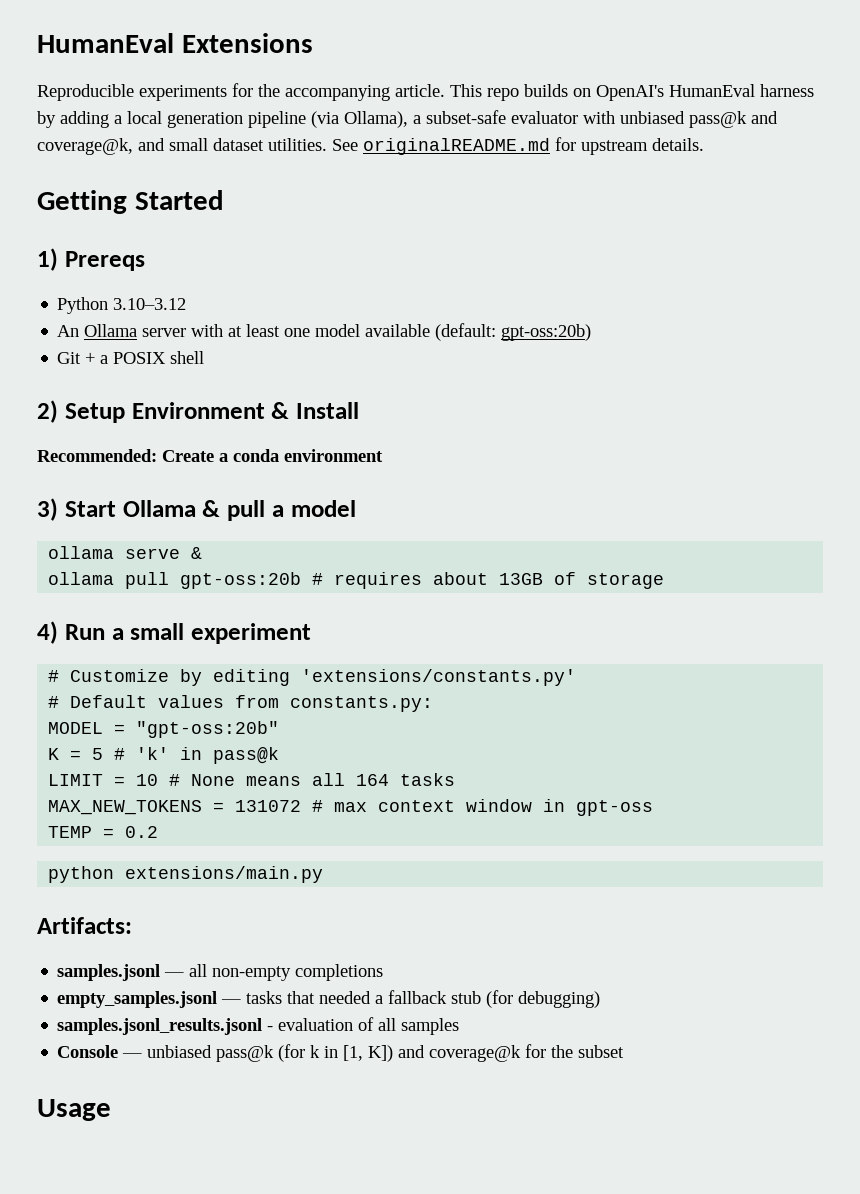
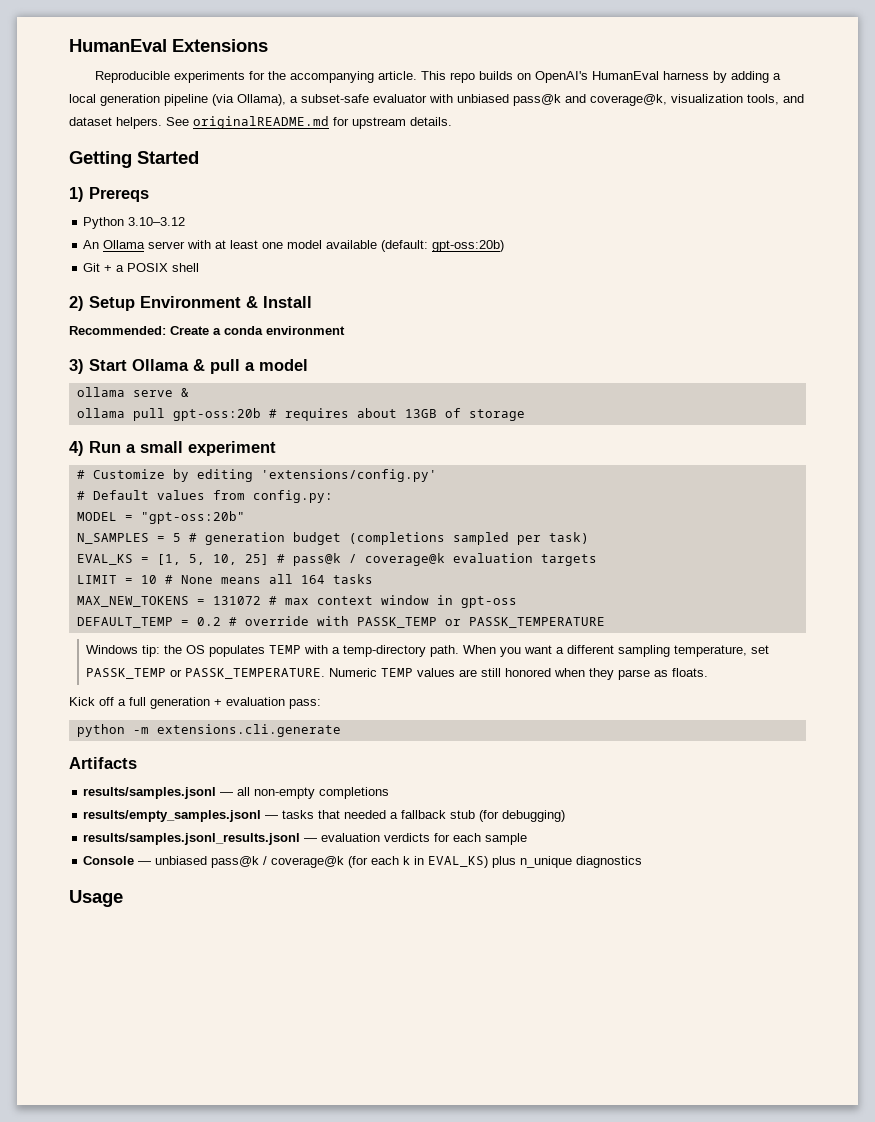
- This repo builds on OpenAI's HumanEval harness by adding a local generation pipeline (via Ollama), a subset-safe evaluator with unbiased pass@k and coverage@k, and small dataset utilities.
+ This repo builds on OpenAI's HumanEval harness by adding a local generation pipeline (via Ollama), a subset-safe evaluator with unbiased pass@k and coverage@k, visualization tools, and dataset helpers.
- # Customize by editing 'extensions/constants.py'
+ # Customize by editing 'extensions/config.py'
- # Default values from constants.py:
+ # Default values from config.py:
- K = 5 # 'k' in pass@k
+ N_SAMPLES = 5 # generation budget (completions sampled per task)
+ EVAL_KS = [1, 5, 10, 25] # pass@k / coverage@k evaluation targets
- TEMP = 0.2
- python extensions/main.py
- Artifacts:
- samples.jsonl — all non-empty completions
+ DEFAULT_TEMP = 0.2 # override with PASSK_TEMP or PASSK_TEMPERATURE
+ Windows tip: the OS populates TEMP with a temp-directory path. When you want a different sampling temperature, set PASSK_TEMP or PASSK_TEMPERATURE. Numeric TEMP values are still honored when they parse as floats.
+ Kick off a full generation + evaluation pass:
+ python -m extensions.cli.generate
+ Artifacts
+ results/samples.jsonl — all non-empty completions
- empty_samples.jsonl — tasks that needed a fallback stub (for debugging)
+ results/empty_samples.jsonl — tasks that needed a fallback stub (for debugging)
- samples.jsonl_results.jsonl - evaluation of all samples
- Console — unbiased pass@k (for k in [1, K]) and coverage@k for the subset
+ results/samples.jsonl_results.jsonl — evaluation verdicts for each sample
+ Console — unbiased pass@k / coverage@k (for each k in EVAL_KS) plus n_unique diagnostics

